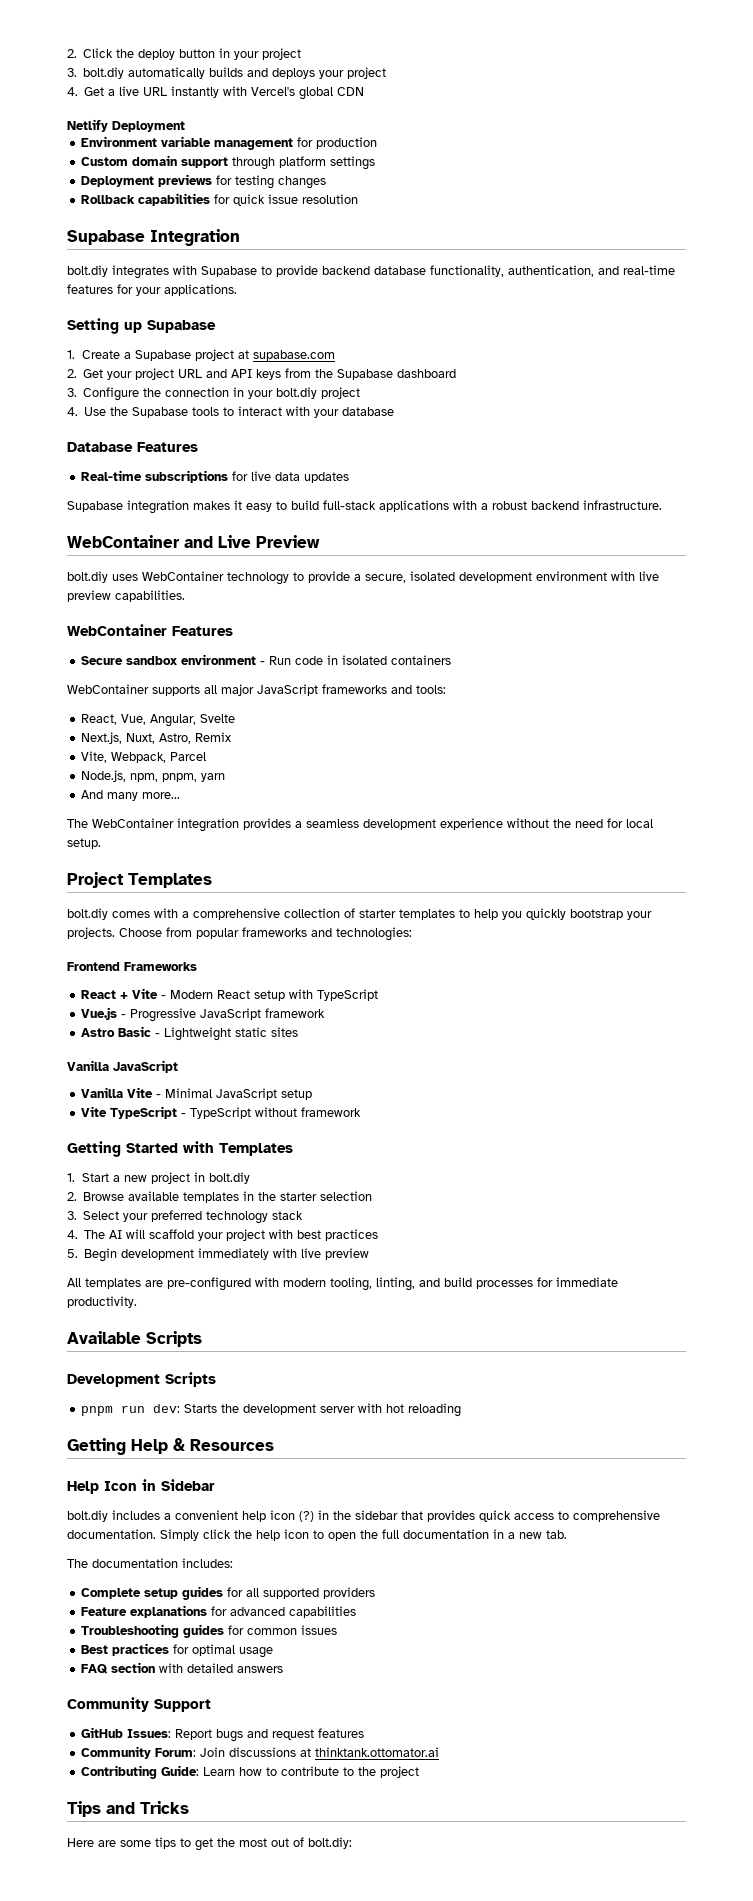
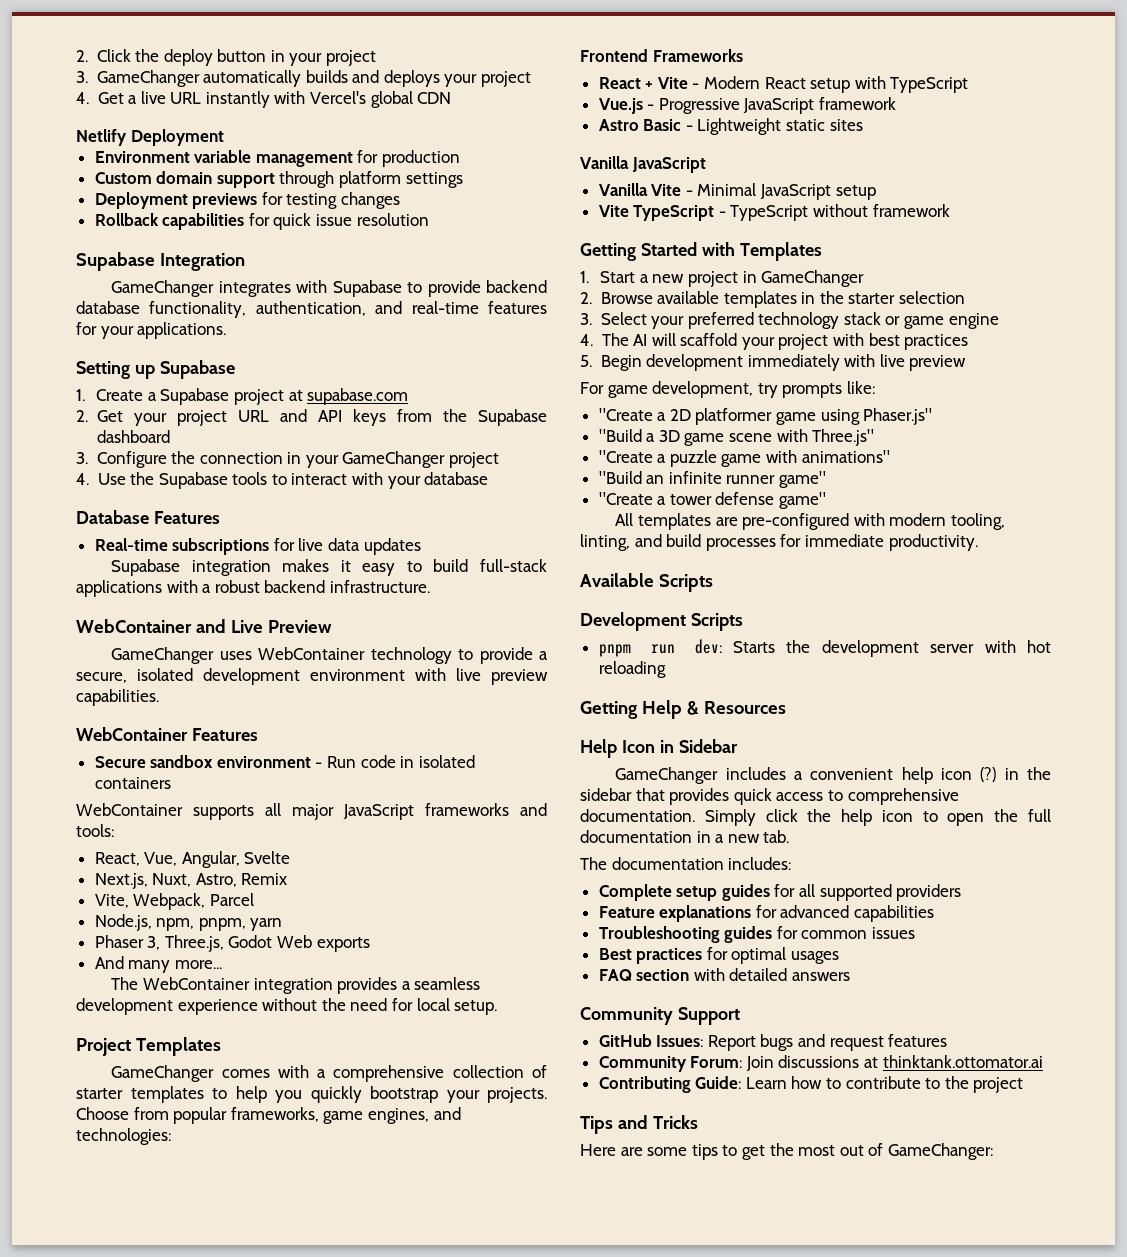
- 3. bolt.diy automatically builds and deploys your project
+ 3. GameChanger automatically builds and deploys your project
- bolt.diy integrates with Supabase to provide backend database functionality, authentication, and real-time features for your applications.
+ GameChanger integrates with Supabase to provide backend database functionality, authentication, and real-time features for your applications.
- 3. Configure the connection in your bolt.diy project
+ 3. Configure the connection in your GameChanger project
- bolt.diy uses WebContainer technology to provide a secure, isolated development environment with live preview capabilities.
+ GameChanger uses WebContainer technology to provide a secure, isolated development environment with live preview capabilities.
+ Phaser 3, Three.js, Godot Web exports
- bolt.diy comes with a comprehensive collection of starter templates to help you quickly bootstrap your projects.
+ GameChanger comes with a comprehensive collection of starter templates to help you quickly bootstrap your projects.
- Choose from popular frameworks and technologies:
+ Choose from popular frameworks, game engines, and technologies:
- 1. Start a new project in bolt.diy
+ 1. Start a new project in GameChanger
- 3. Select your preferred technology stack
+ 3. Select your preferred technology stack or game engine
+ For game development, try prompts like:
+ "Create a 2D platformer game using Phaser.js"
+ "Build a 3D game scene with Three.js"
+ "Create a puzzle game with animations"
+ "Build an infinite runner game"
+ "Create a tower defense game"
- bolt.diy includes a convenient help icon (?) in the sidebar that provides quick access to comprehensive documentation.
+ GameChanger includes a convenient help icon (?) in the sidebar that provides quick access to comprehensive documentation.
- Best practices for optimal usage
+ Best practices for optimal usages
- Here are some tips to get the most out of bolt.diy:
+ Here are some tips to get the most out of GameChanger:

